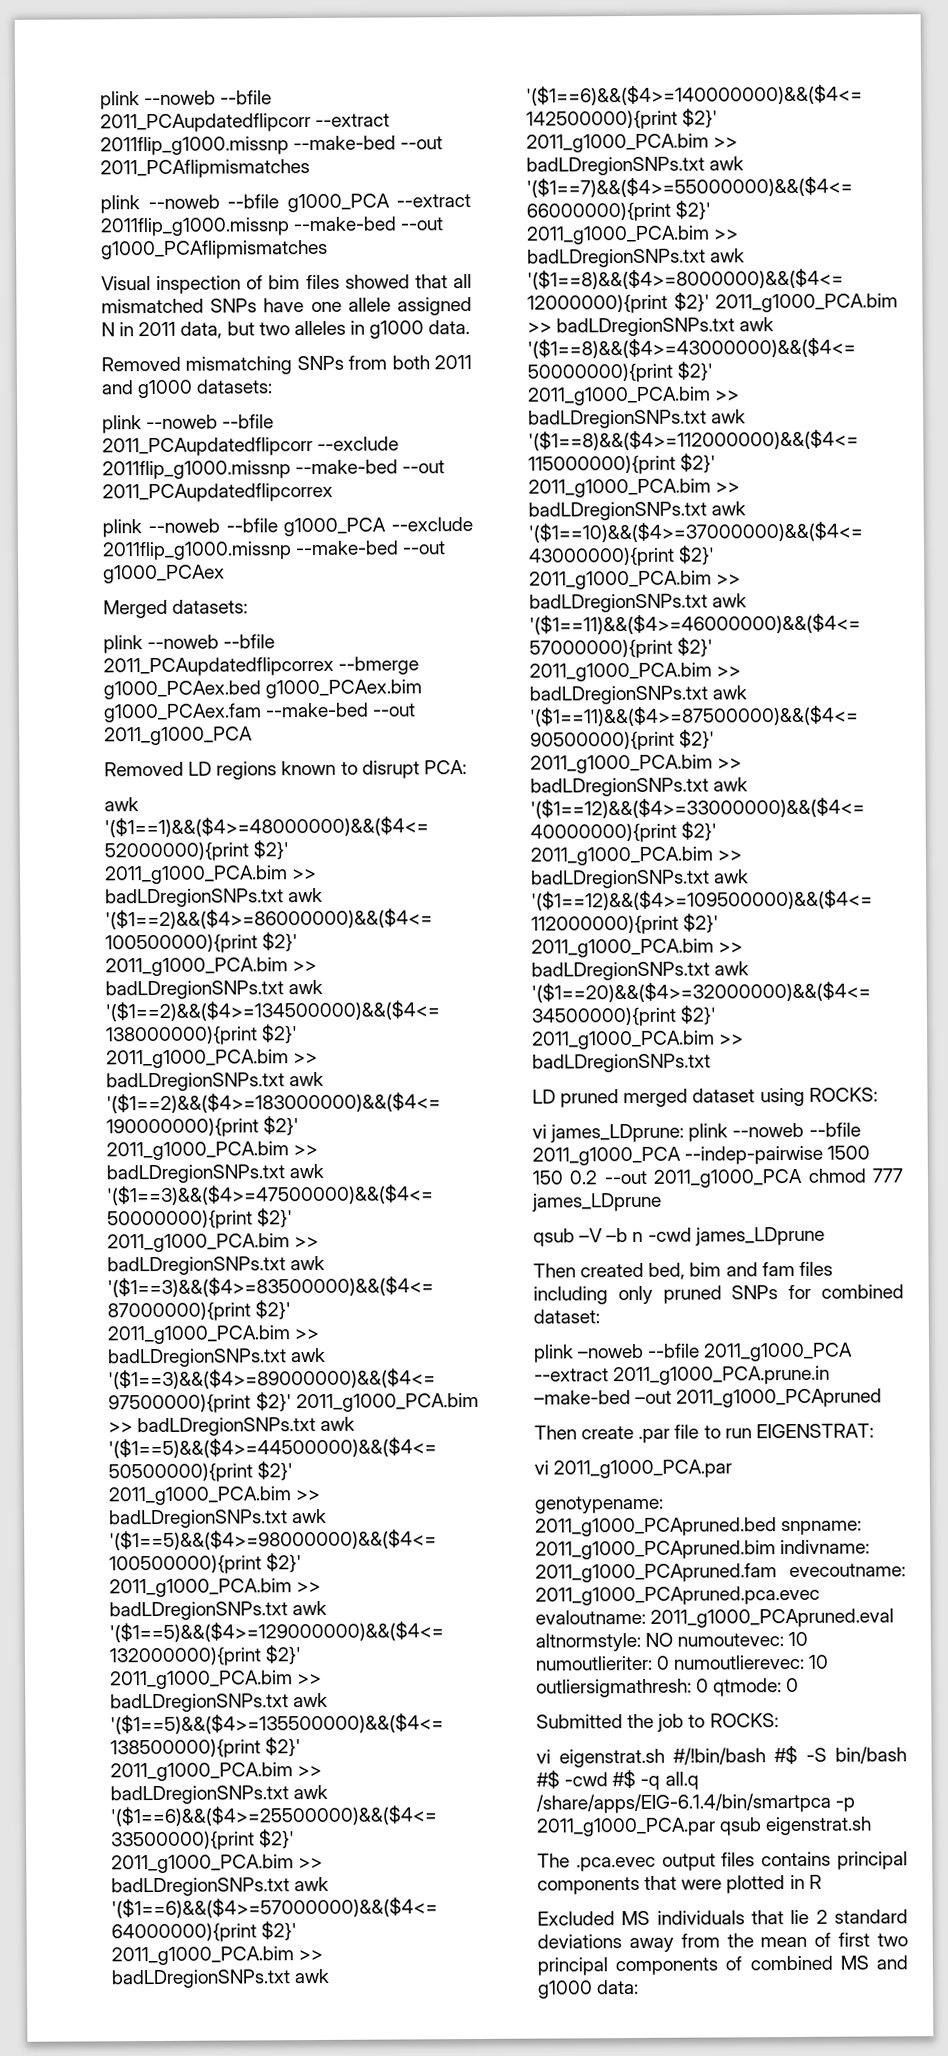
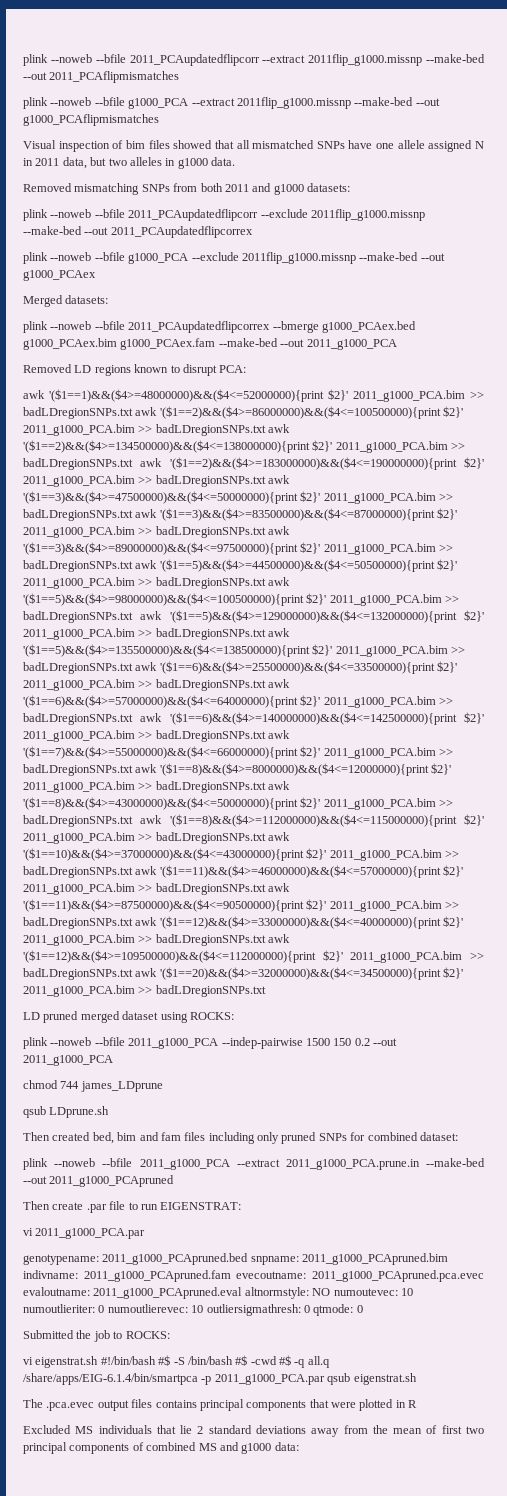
- vi james_LDprune: plink --noweb --bfile 2011_g1000_PCA --indep-pairwise 1500 150 0.2 --out 2011_g1000_PCA chmod 777 james_LDprune
+ plink --noweb --bfile 2011_g1000_PCA --indep-pairwise 1500 150 0.2 --out 2011_g1000_PCA
+ chmod 744 james_LDprune
- qsub –V –b n -cwd james_LDprune
+ qsub LDprune.sh
- plink –noweb --bfile 2011_g1000_PCA --extract 2011_g1000_PCA.prune.in –make-bed –out 2011_g1000_PCApruned
+ plink --noweb --bfile 2011_g1000_PCA --extract 2011_g1000_PCA.prune.in --make-bed --out 2011_g1000_PCApruned
- vi eigenstrat.sh #/!bin/bash #$ -S bin/bash #$ -cwd #$ -q all.q /share/apps/EIG-6.1.4/bin/smartpca -p 2011_g1000_PCA.par qsub eigenstrat.sh
+ vi eigenstrat.sh #!/bin/bash #$ -S /bin/bash #$ -cwd #$ -q all.q /share/apps/EIG-6.1.4/bin/smartpca -p 2011_g1000_PCA.par qsub eigenstrat.sh

